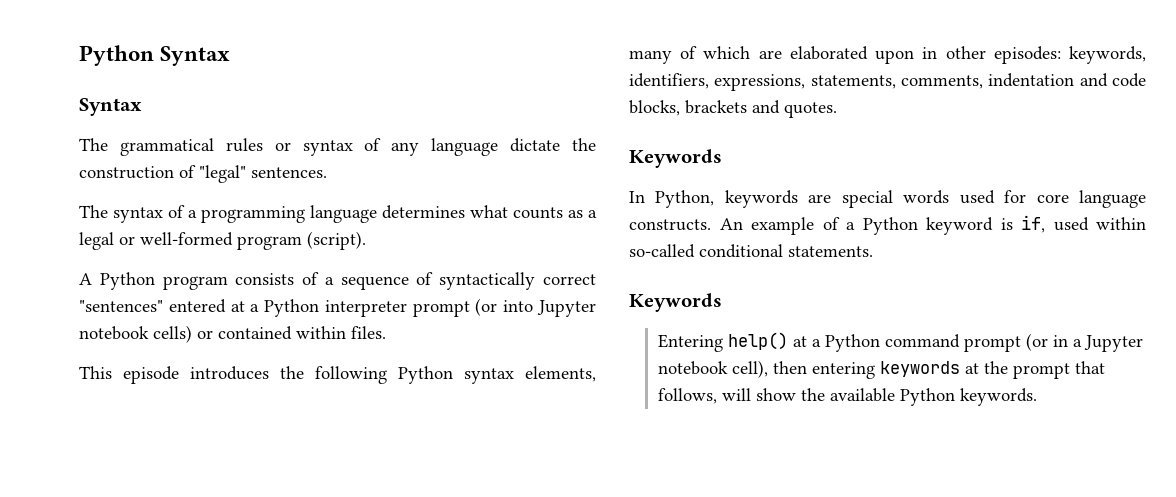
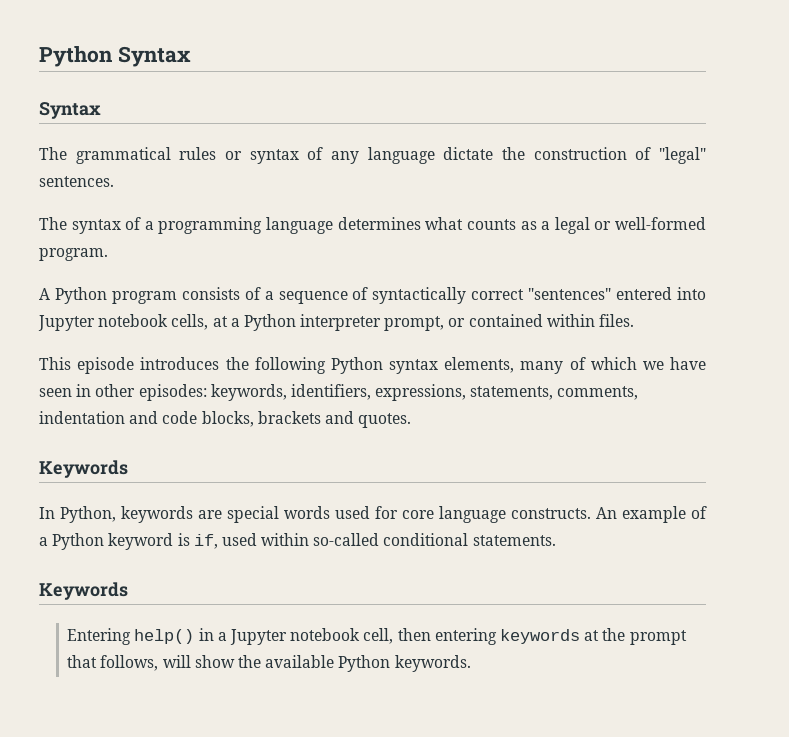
- The syntax of a programming language determines what counts as a legal or well-formed program (script).
+ The syntax of a programming language determines what counts as a legal or well-formed program.
- A Python program consists of a sequence of syntactically correct "sentences" entered at a Python interpreter prompt (or into Jupyter notebook cells) or contained within files.
+ A Python program consists of a sequence of syntactically correct "sentences" entered into Jupyter notebook cells, at a Python interpreter prompt, or contained within files.
- This episode introduces the following Python syntax elements, many of which are elaborated upon in other episodes: keywords, identifiers, expressions, statements, comments, indentation and code blocks, brackets and quotes.
+ This episode introduces the following Python syntax elements, many of which we have seen in other episodes: keywords, identifiers, expressions, statements, comments, indentation and code blocks, brackets and quotes.
- Entering help() at a Python command prompt (or in a Jupyter notebook cell), then entering keywords at the prompt that follows, will show the available Python keywords.
+ Entering help() in a Jupyter notebook cell, then entering keywords at the prompt that follows, will show the available Python keywords.

